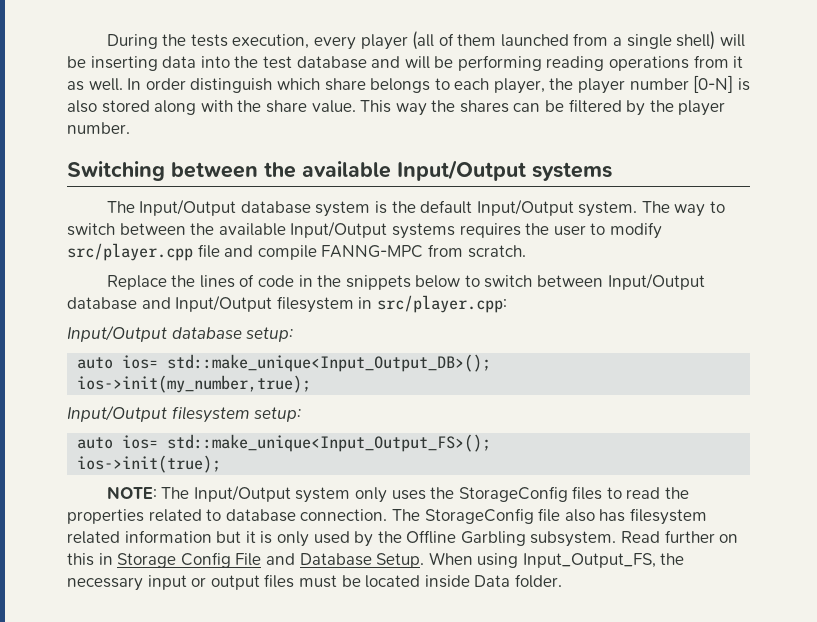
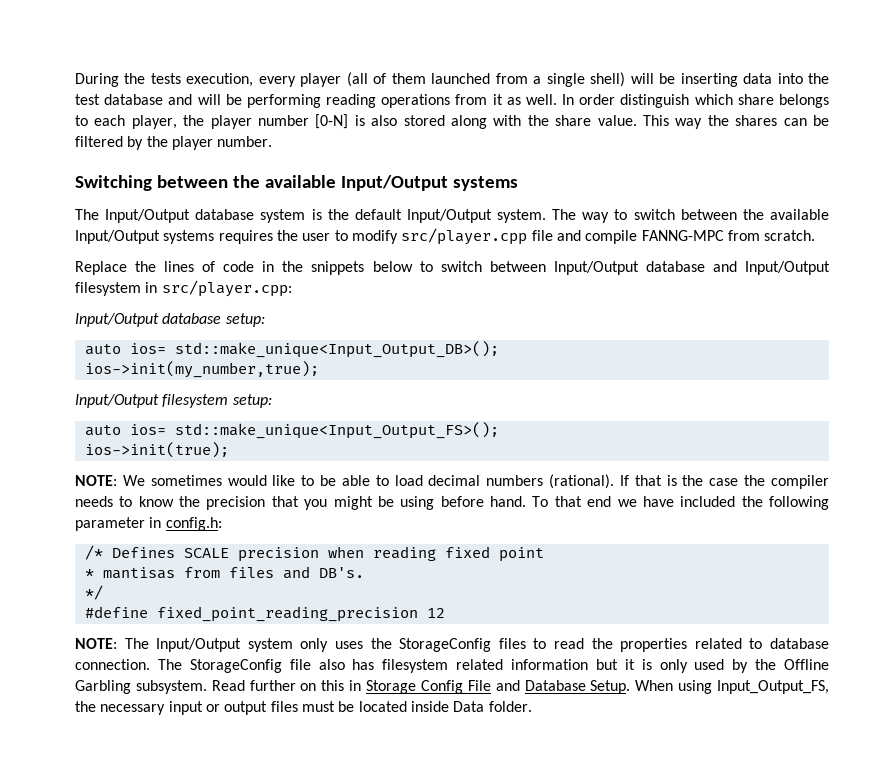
+ NOTE: We sometimes would like to be able to load decimal numbers (rational). If that is the case the compiler needs to know the precision that you might be using before hand. To that end we have included the following parameter in config.h:
+ /* Defines SCALE precision when reading fixed point
+ * mantisas from files and DB's.
+ */
+ #define fixed_point_reading_precision 12

